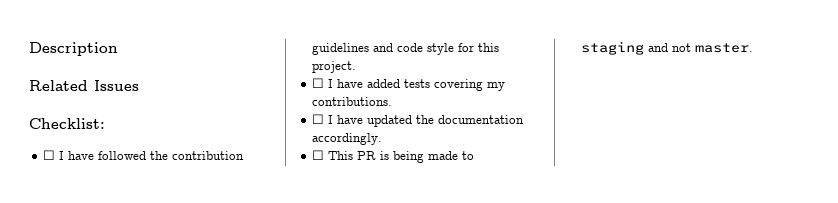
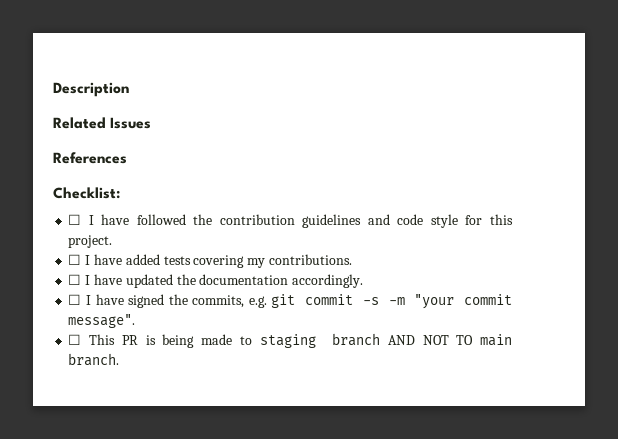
+ References
+ ☐ I have signed the commits, e.g. git commit -s -m "your commit message".
- ☐ This PR is being made to staging and not master.
+ ☐ This PR is being made to staging branch AND NOT TO main branch.

